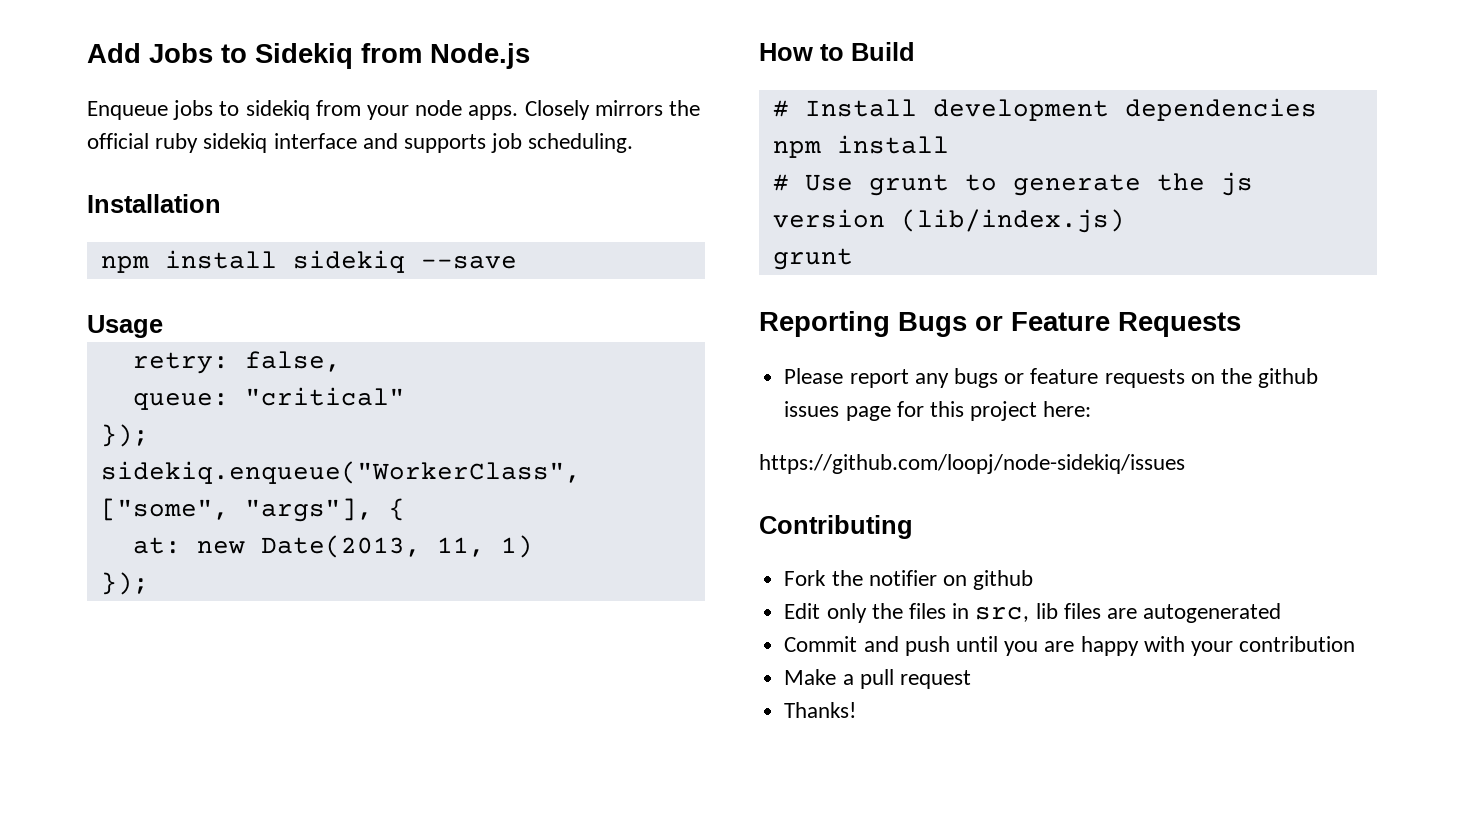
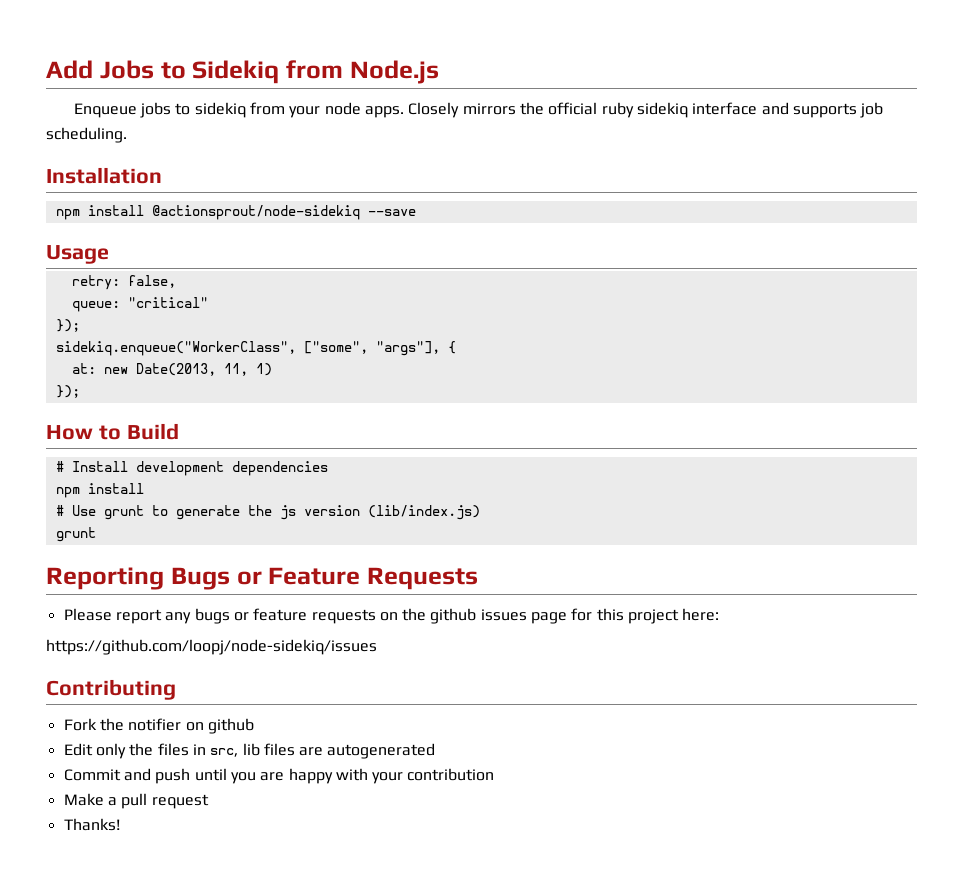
- npm install sidekiq --save
+ npm install @actionsprout/node-sidekiq --save

